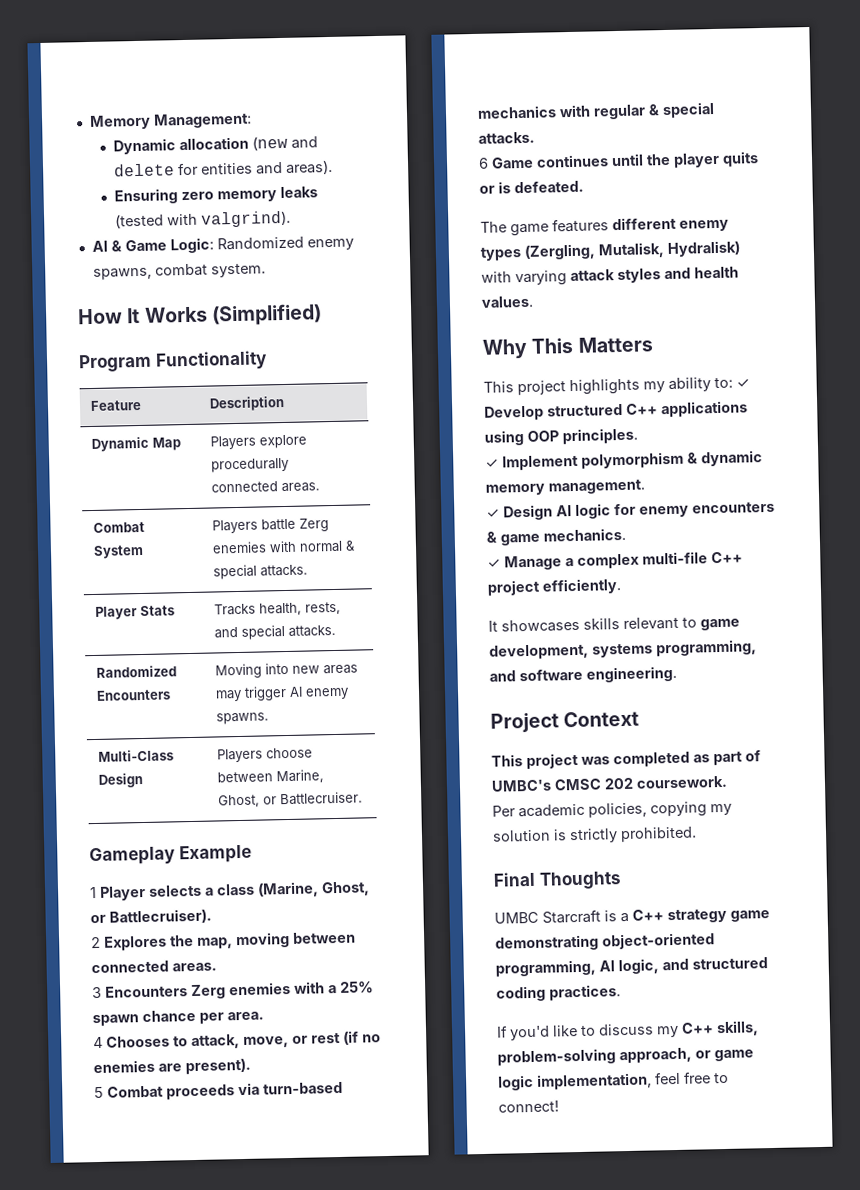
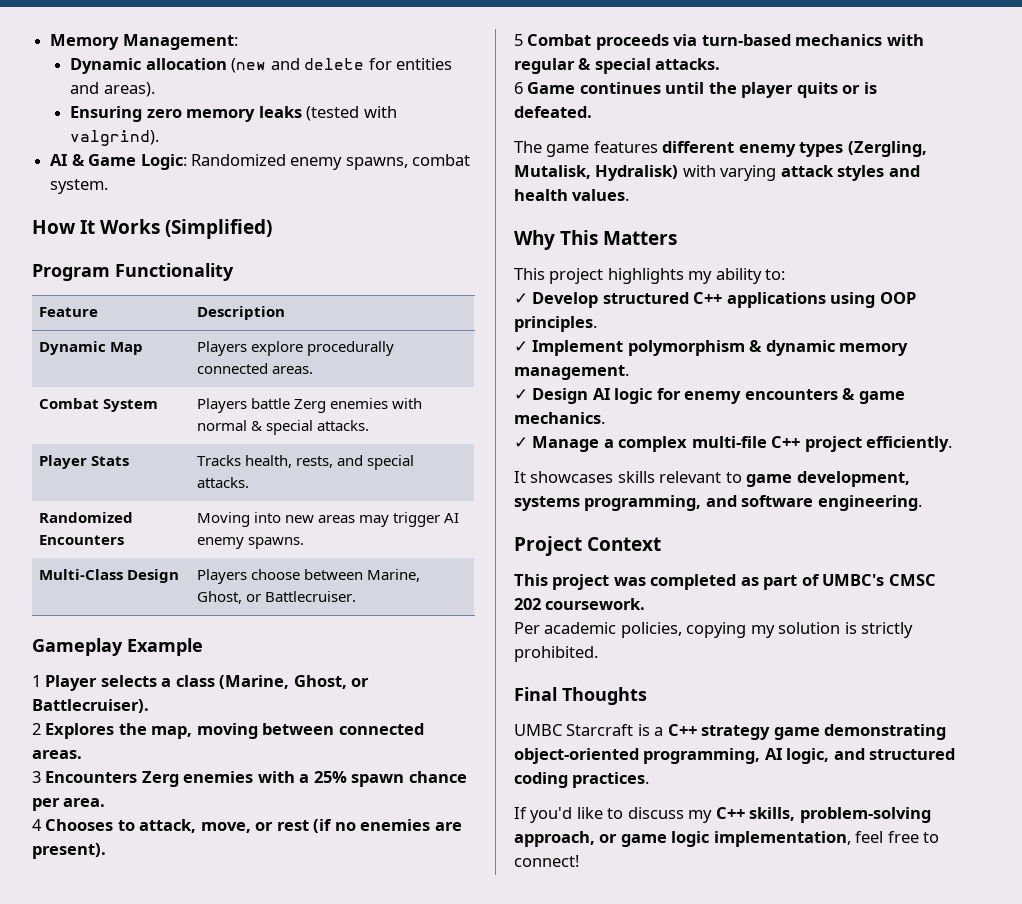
- This project highlights my ability to: ✓ Develop structured C++ applications using OOP principles.
+ This project highlights my ability to:
+ ✓ Develop structured C++ applications using OOP principles.

